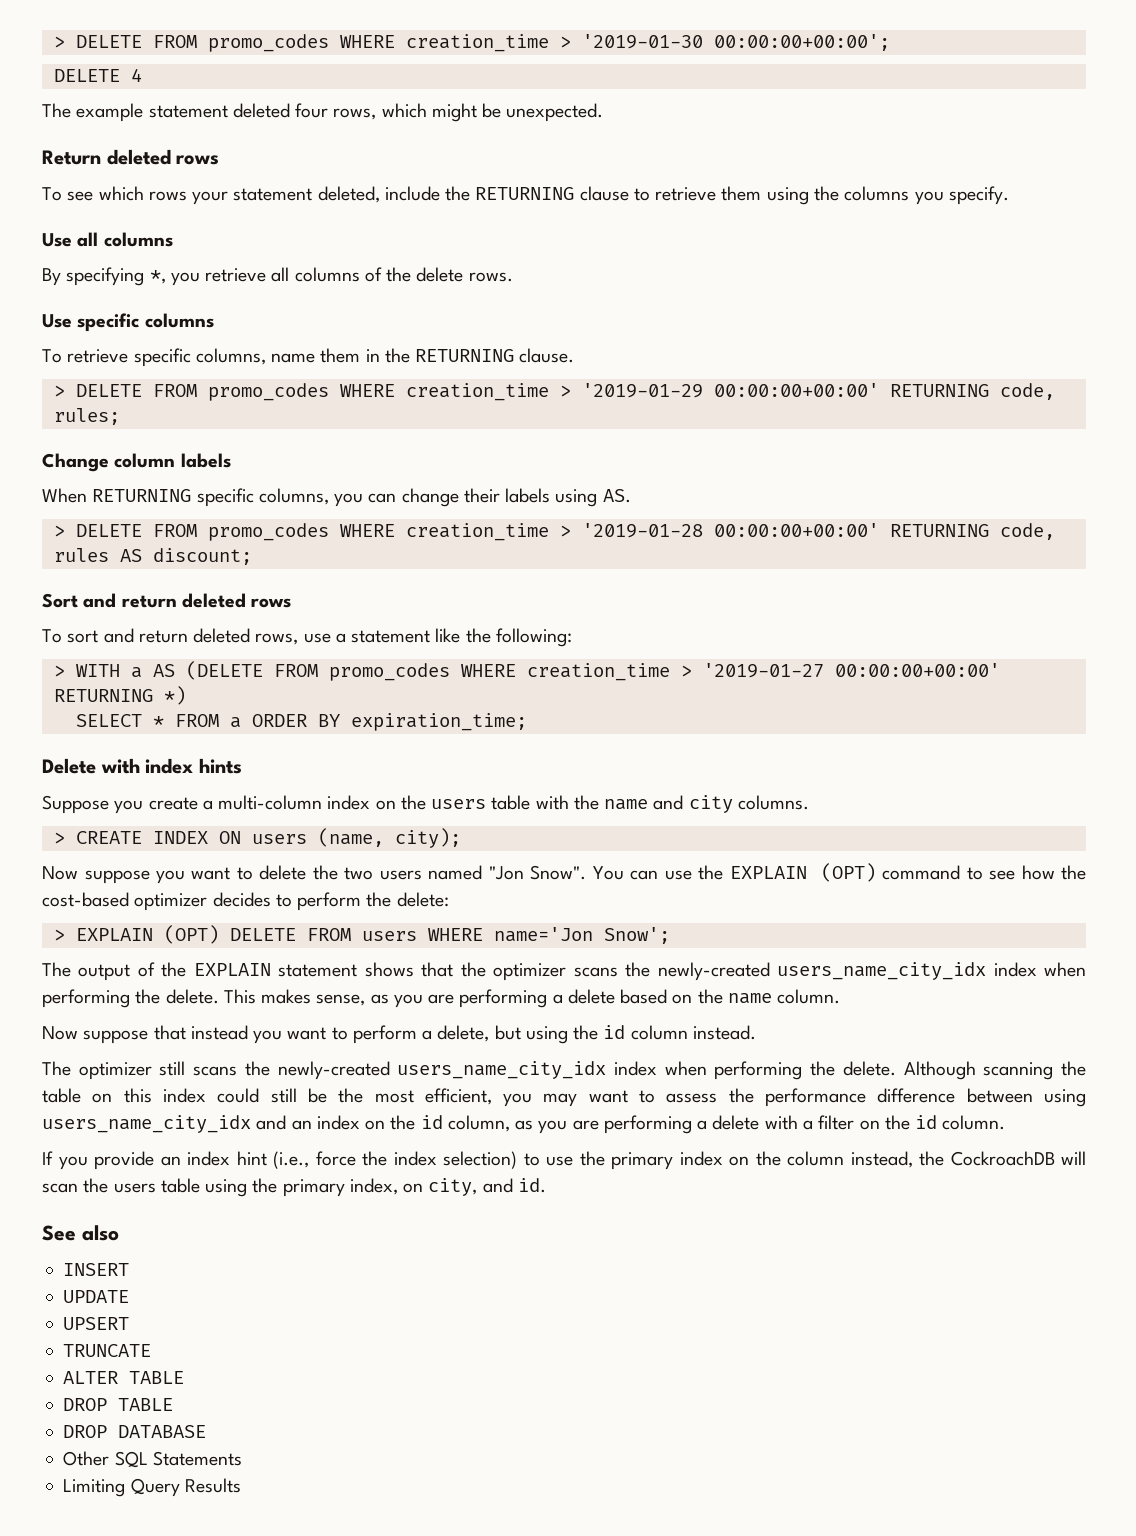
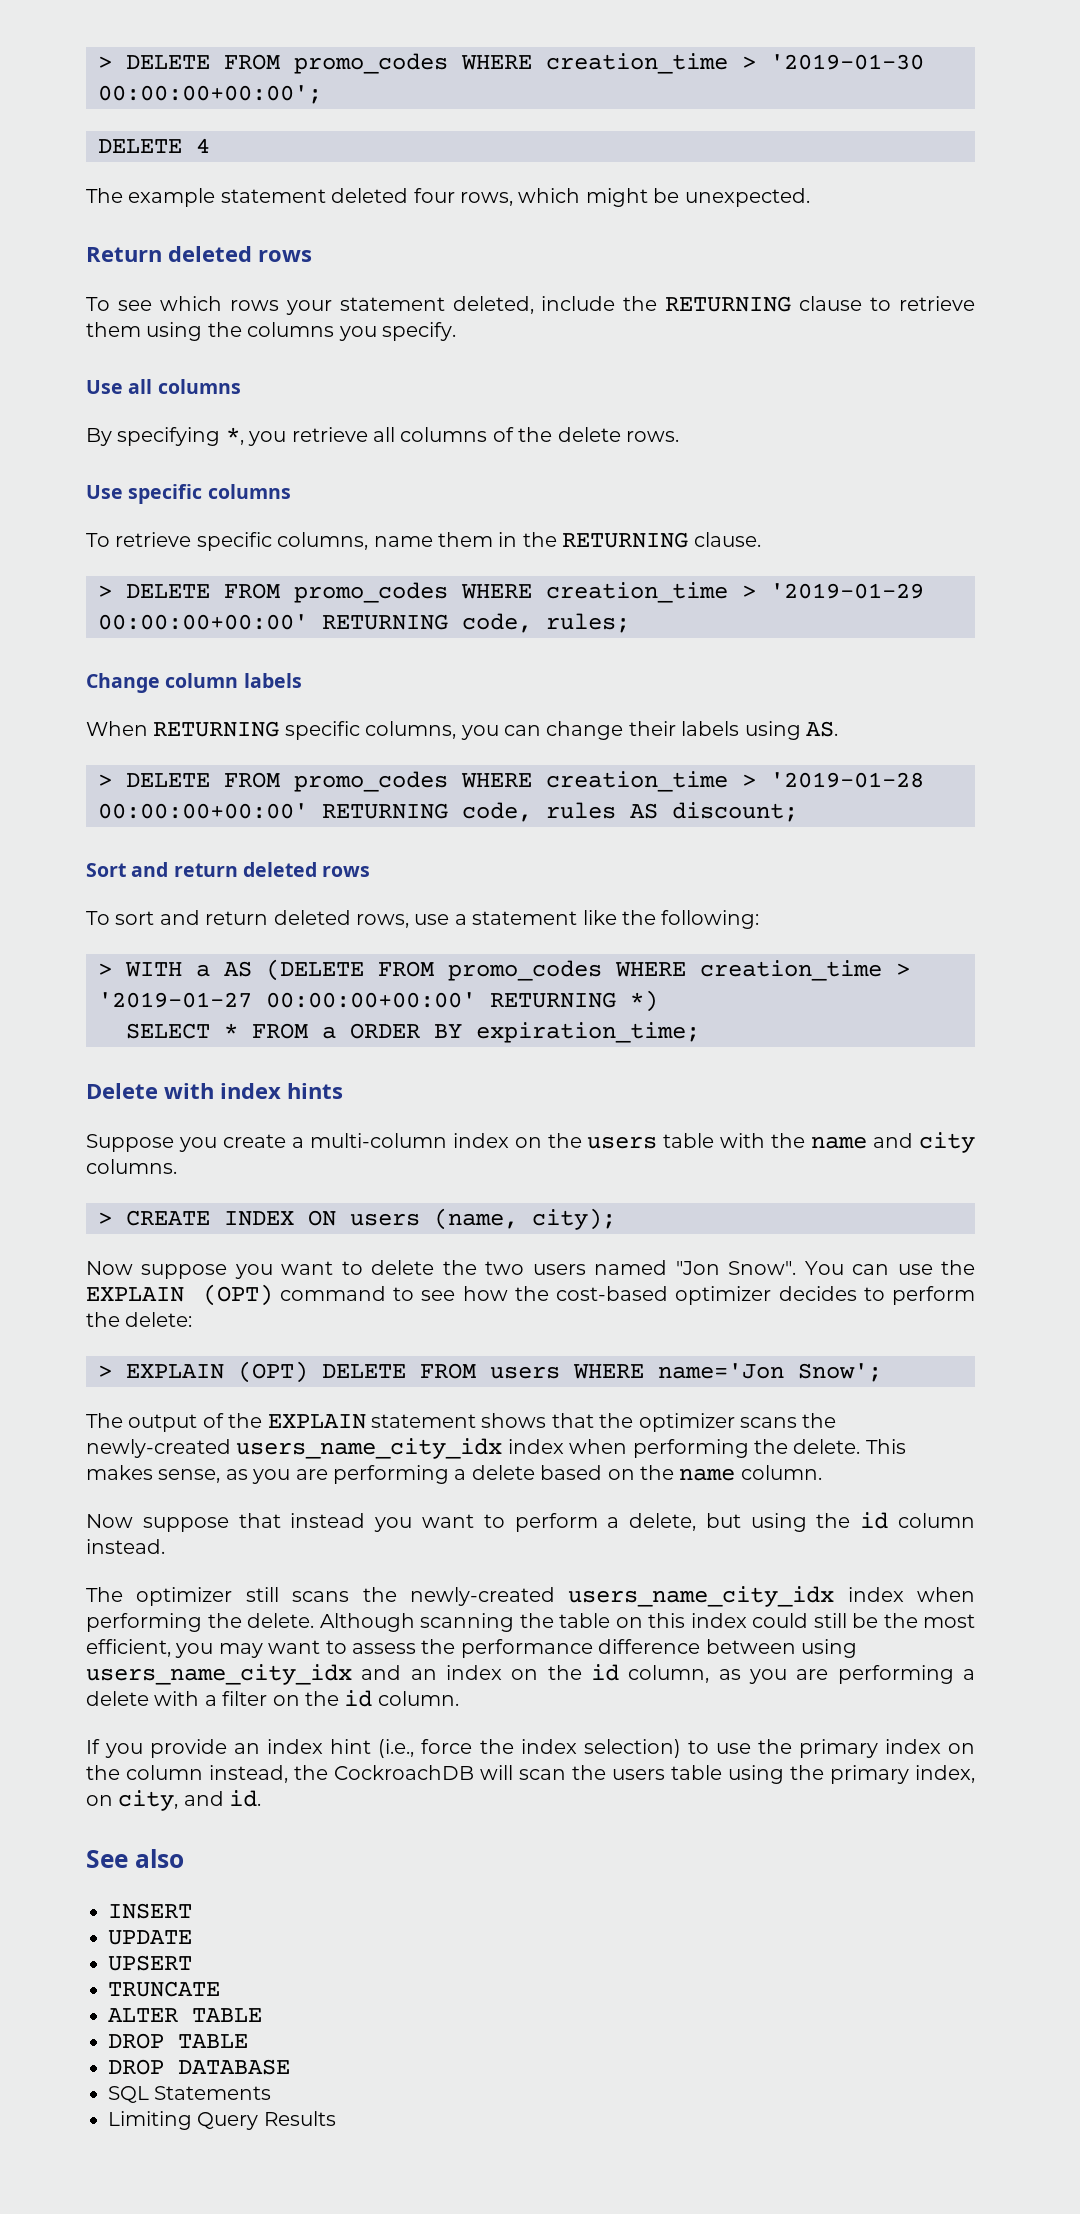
- Other SQL Statements
+ SQL Statements

